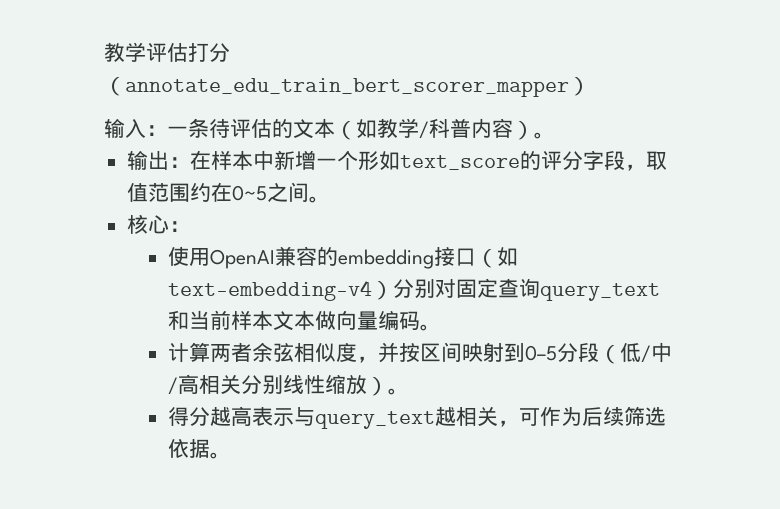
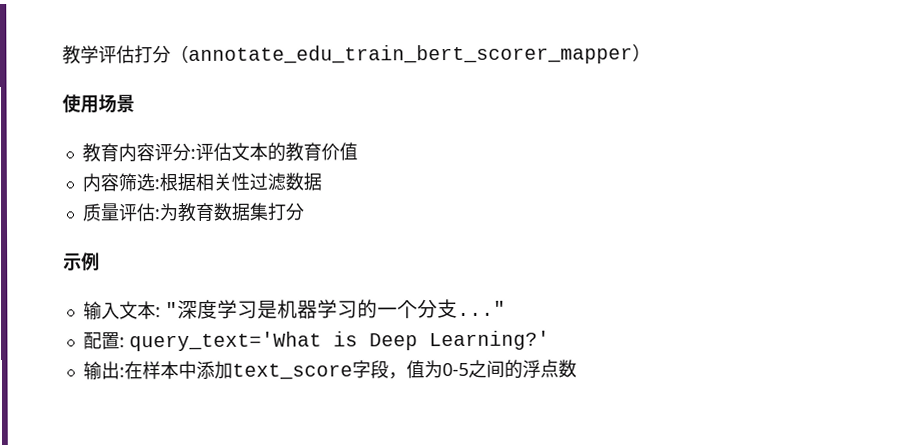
- 输入：一条待评估的文本（如教学/科普内容）。
- 输出：在样本中新增一个形如text_score的评分字段，取值范围约在0~5之间。
- 核心：
- 使用OpenAI兼容的embedding接口（如text-embedding-v4）分别对固定查询query_text和当前样本文本做向量编码。
- 计算两者余弦相似度，并按区间映射到0–5分段（低/中/高相关分别线性缩放）。
- 得分越高表示与query_text越相关，可作为后续筛选依据。
+ 使用场景
+ 教育内容评分:评估文本的教育价值
+ 内容筛选:根据相关性过滤数据
+ 质量评估:为教育数据集打分
+ 示例
+ 输入文本: "深度学习是机器学习的一个分支..."
+ 配置: query_text='What is Deep Learning?'
+ 输出:在样本中添加text_score字段，值为0-5之间的浮点数

